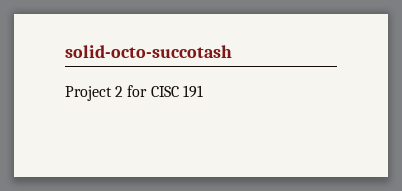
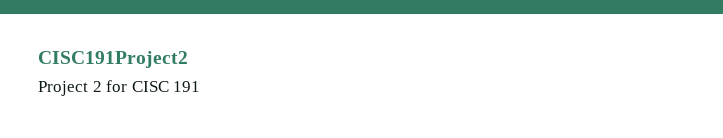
- solid-octo-succotash
+ CISC191Project2

